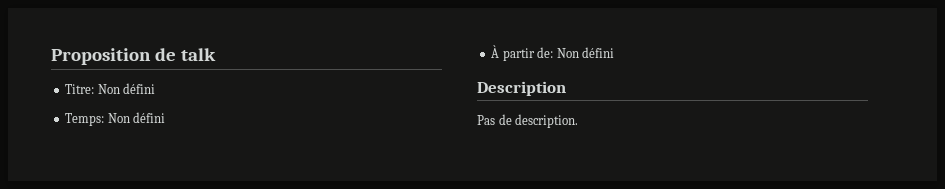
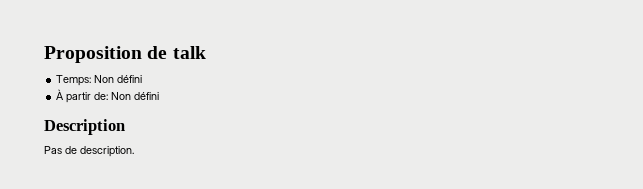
- Titre: Non défini

